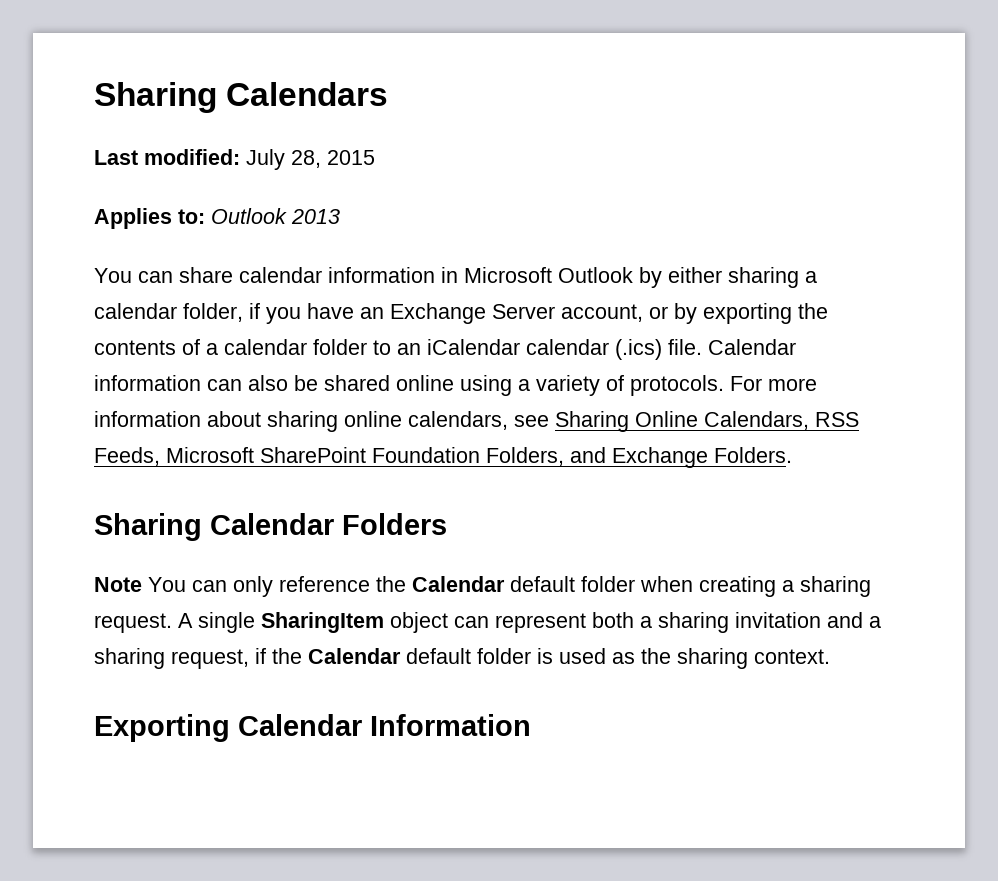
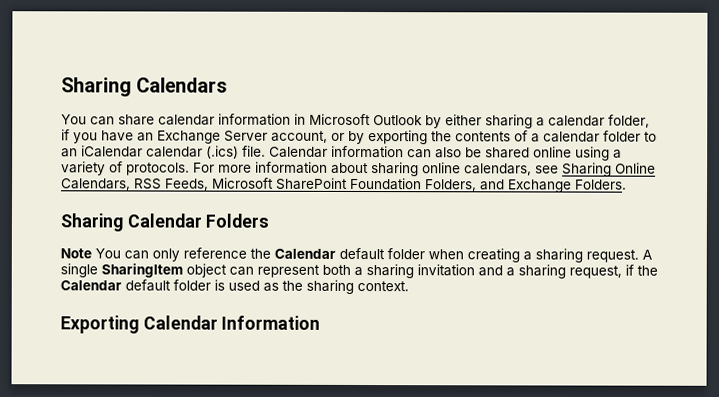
- Last modified: July 28, 2015
- Applies to: Outlook 2013

